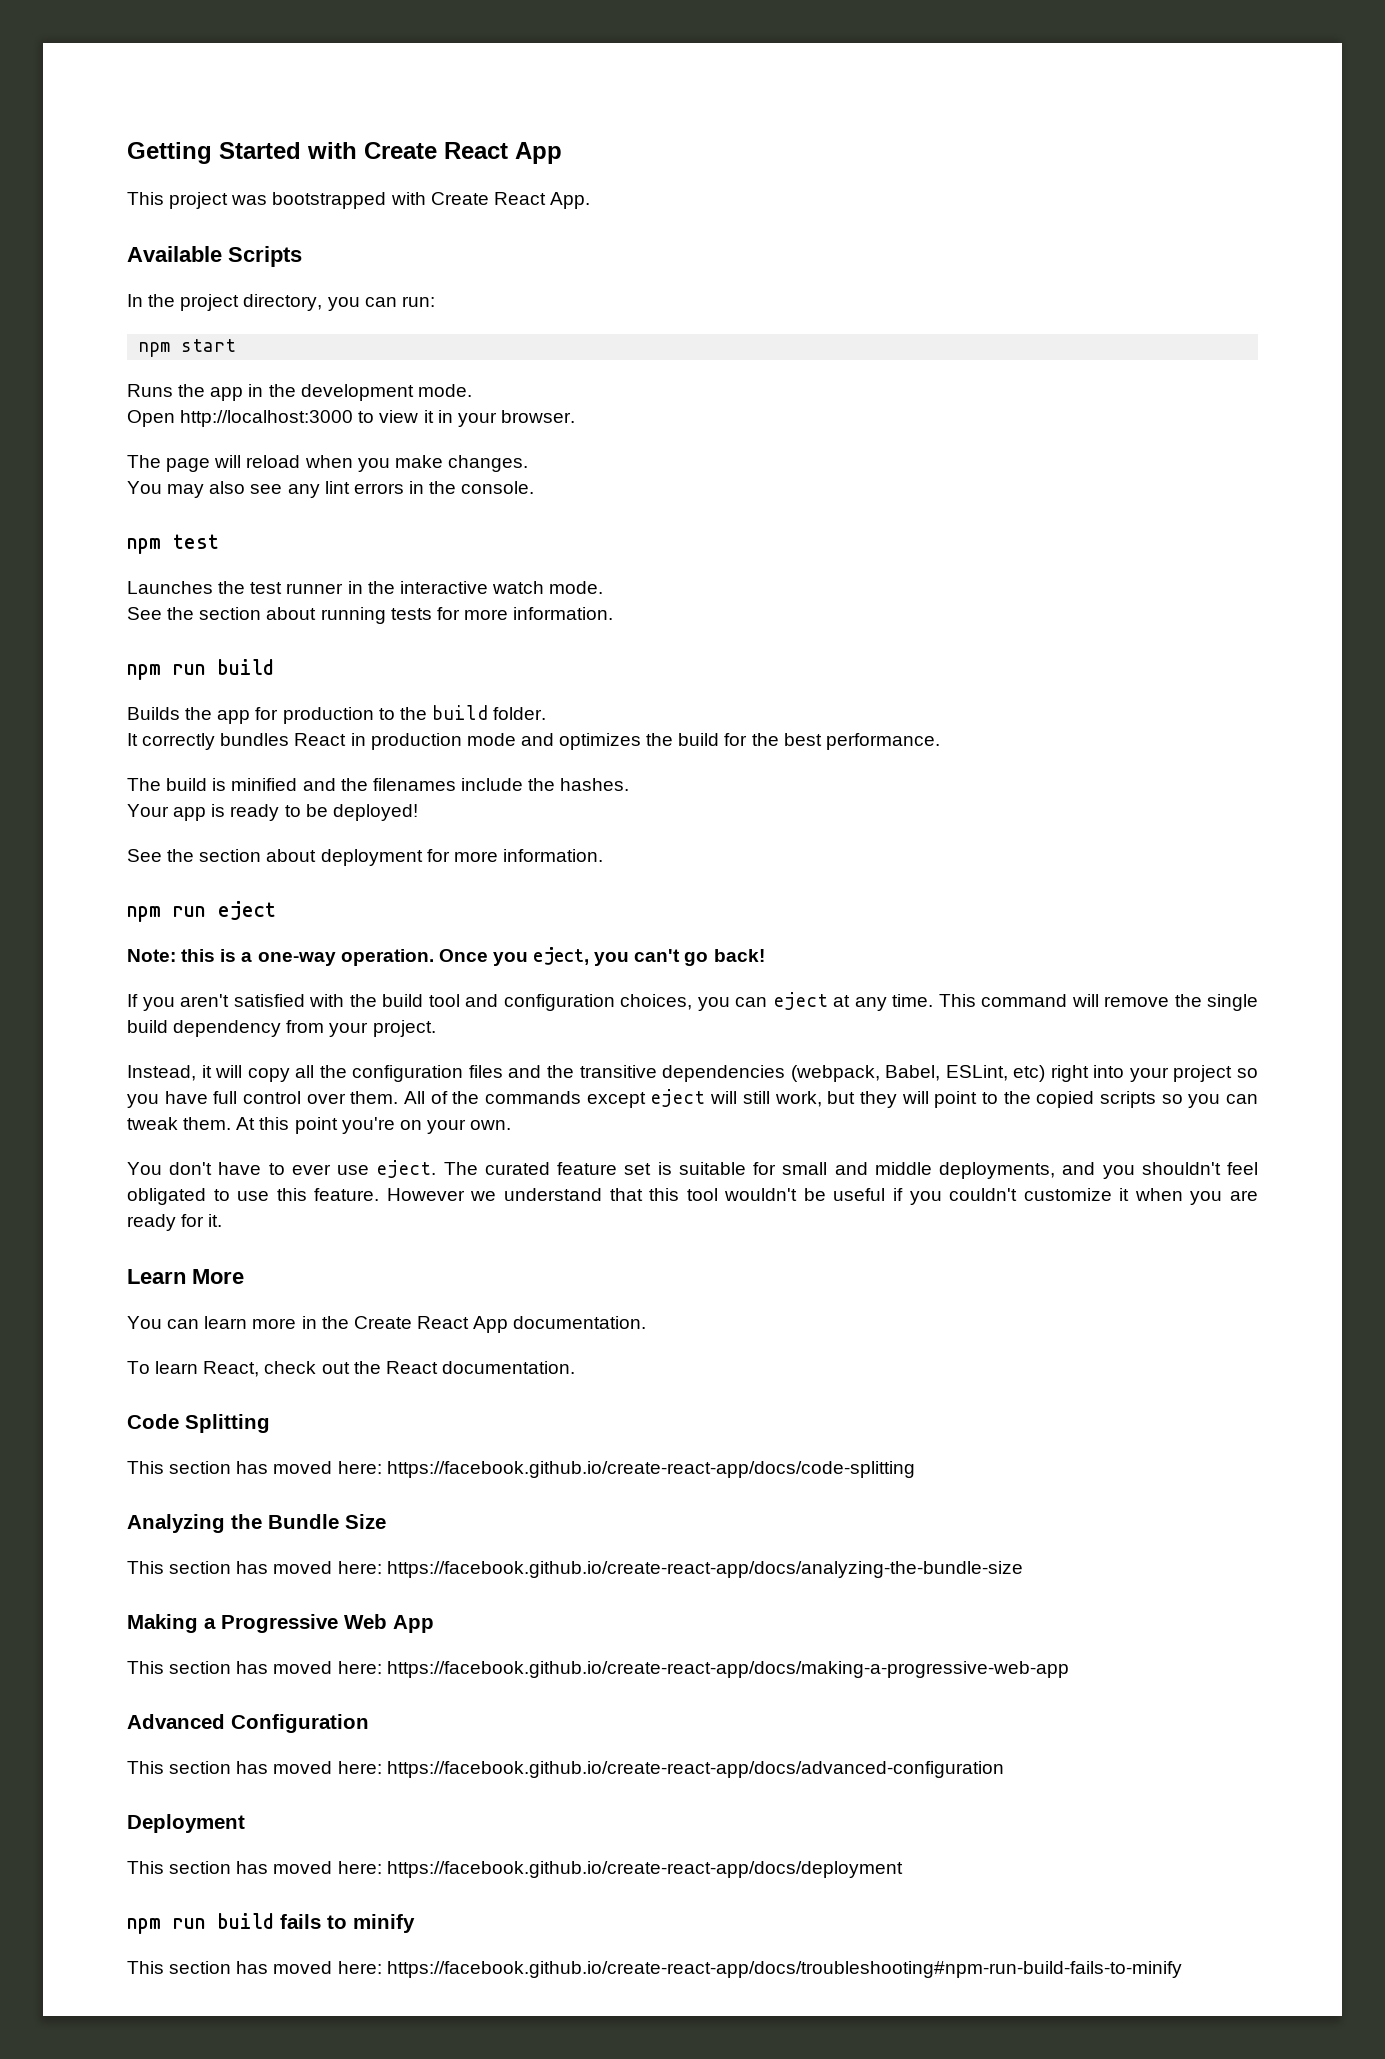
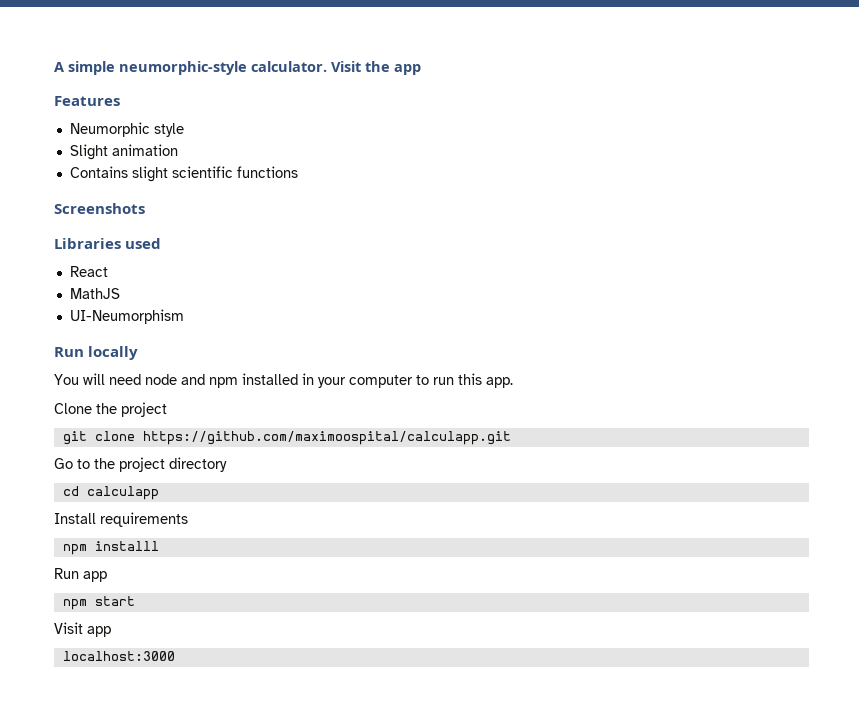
- Getting Started with Create React App
- This project was bootstrapped with Create React App.
- Available Scripts
- In the project directory, you can run:
+ A simple neumorphic-style calculator. Visit the app
+ Features
+ Neumorphic style
+ Slight animation
+ Contains slight scientific functions
+ Screenshots
+ Libraries used
+ React
+ MathJS
+ UI-Neumorphism
+ Run locally
+ You will need node and npm installed in your computer to run this app.
+ Clone the project
+ git clone https://github.com/maximoospital/calculapp.git
+ Go to the project directory
+ cd calculapp
+ Install requirements
+ npm installl
+ Run app
- Runs the app in the development mode.
- Open http://localhost:3000 to view it in your browser.
- The page will reload when you make changes.
- You may also see any lint errors in the console.
- npm test
- Launches the test runner in the interactive watch mode.
- See the section about running tests for more information.
- npm run build
- Builds the app for production to the build folder.
- It correctly bundles React in production mode and optimizes the build for the best performance.
- The build is minified and the filenames include the hashes.
- Your app is ready to be deployed!
- See the section about deployment for more information.
- npm run eject
- Note: this is a one-way operation. Once you eject, you can't go back!
- If you aren't satisfied with the build tool and configuration choices, you can eject at any time. This command will remove the single build dependency from your project.
- Instead, it will copy all the configuration files and the transitive dependencies (webpack, Babel, ESLint, etc) right into your project so you have full control over them. All of the commands except eject will still work, but they will point to the copied scripts so you can tweak them. At this point you're on your own.
- You don't have to ever use eject. The curated feature set is suitable for small and middle deployments, and you shouldn't feel obligated to use this feature. However we understand that this tool wouldn't be useful if you couldn't customize it when you are ready for it.
- Learn More
- You can learn more in the Create React App documentation.
- To learn React, check out the React documentation.
- Code Splitting
- This section has moved here: https://facebook.github.io/create-react-app/docs/code-splitting
- Analyzing the Bundle Size
- This section has moved here: https://facebook.github.io/create-react-app/docs/analyzing-the-bundle-size
- Making a Progressive Web App
- This section has moved here: https://facebook.github.io/create-react-app/docs/making-a-progressive-web-app
- Advanced Configuration
- This section has moved here: https://facebook.github.io/create-react-app/docs/advanced-configuration
- Deployment
- This section has moved here: https://facebook.github.io/create-react-app/docs/deployment
- npm run build fails to minify
- This section has moved here: https://facebook.github.io/create-react-app/docs/troubleshooting#npm-run-build-fails-to-minify
+ Visit app
+ localhost:3000

